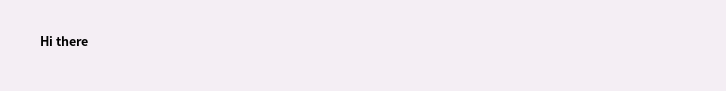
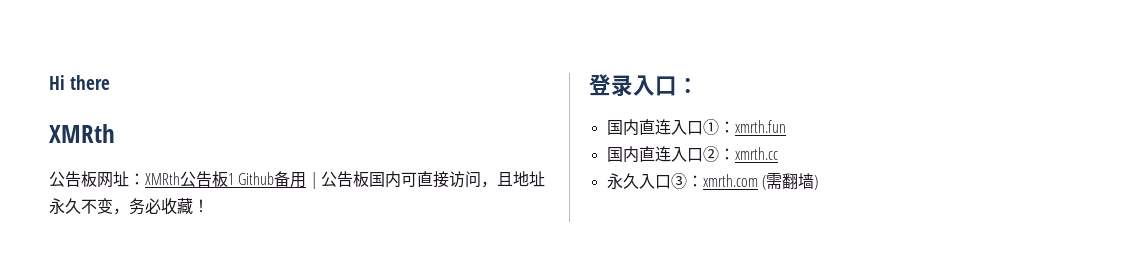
  Hi there
+ XMRth
+ 公告板网址：XMRth公告板1 Github备用 | 公告板国内可直接访问，且地址永久不变，务必收藏！
+ 登录入口：
+ 国内直连入口①：xmrth.fun
+ 国内直连入口②：xmrth.cc
+ 永久入口③：xmrth.com (需翻墙)

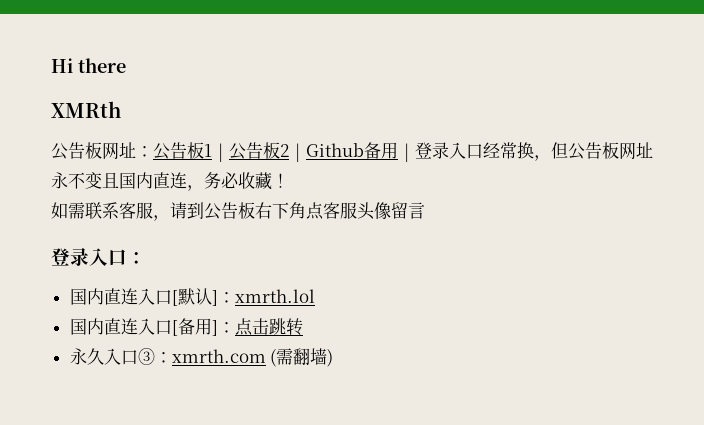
- 公告板网址：XMRth公告板1 Github备用 | 公告板国内可直接访问，且地址永久不变，务必收藏！
+ 公告板网址：公告板1 | 公告板2 | Github备用 | 登录入口经常换，但公告板网址永不变且国内直连，务必收藏！
+ 如需联系客服，请到公告板右下角点客服头像留言
- 国内直连入口①：xmrth.fun
- 国内直连入口②：xmrth.cc
+ 国内直连入口[默认]：xmrth.lol
+ 国内直连入口[备用]：点击跳转

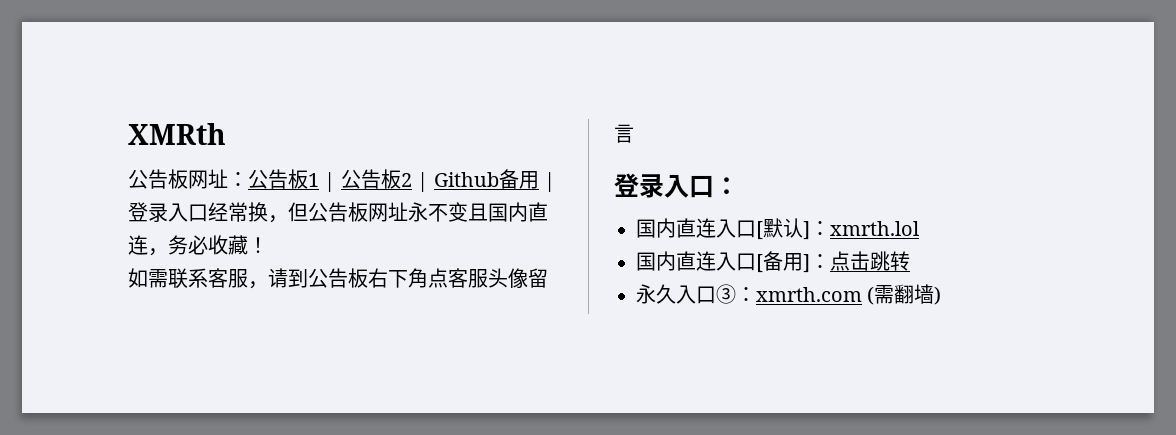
- Hi there

